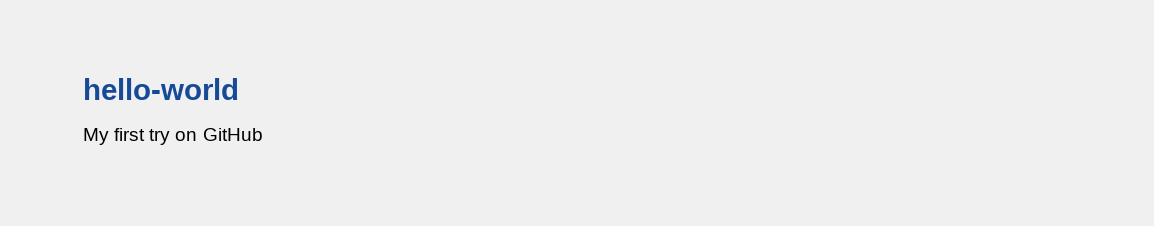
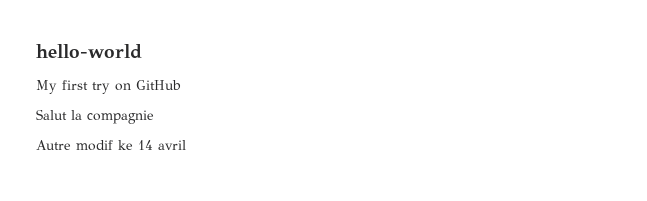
+ Salut la compagnie
+ Autre modif ke 14 avril

